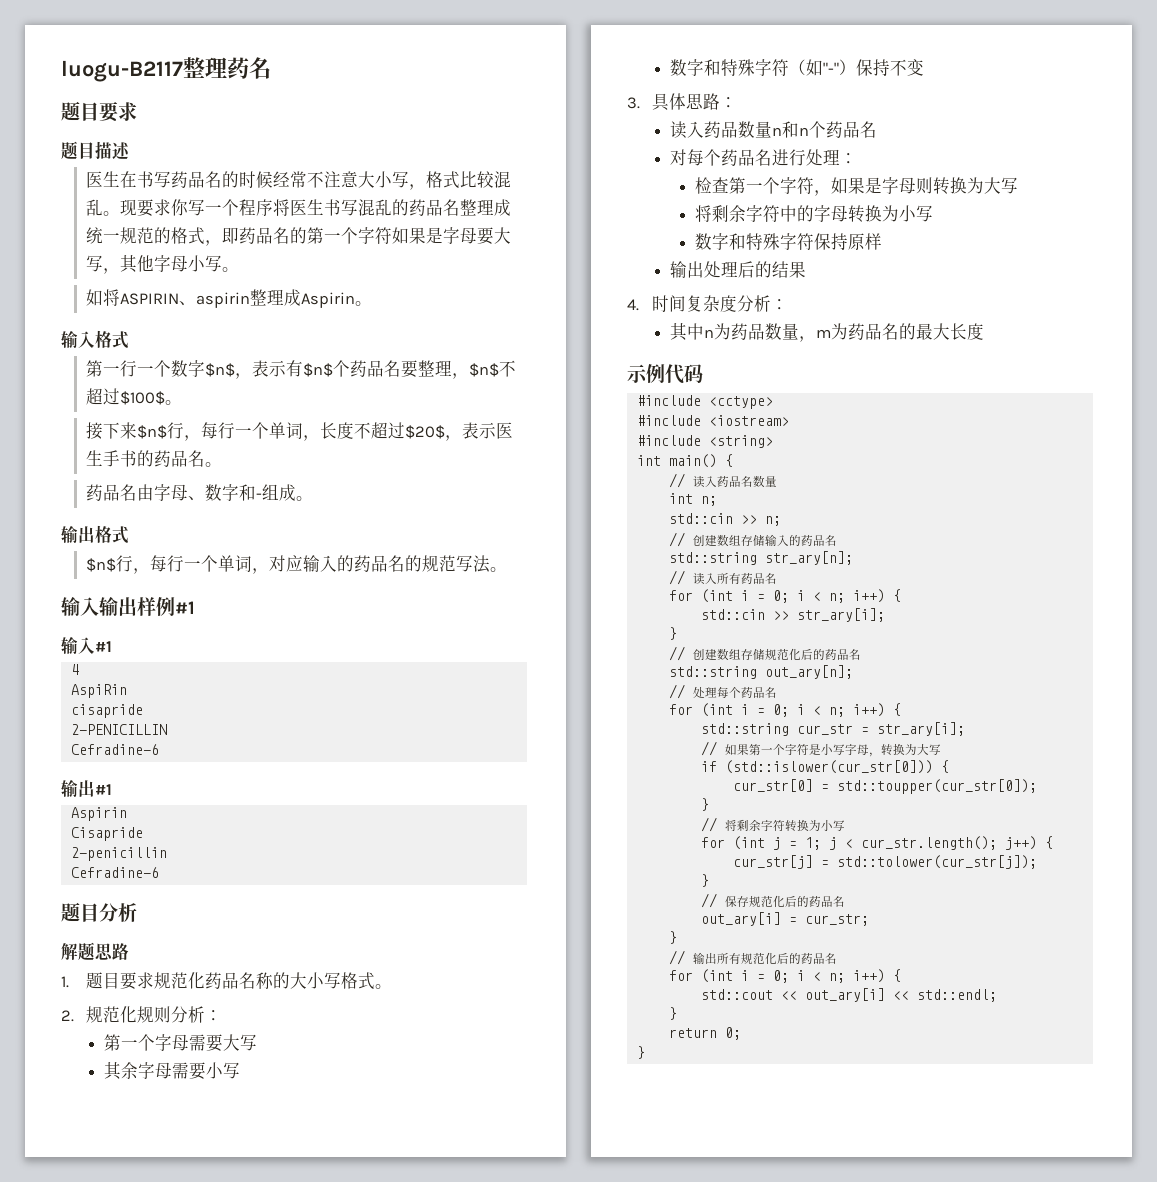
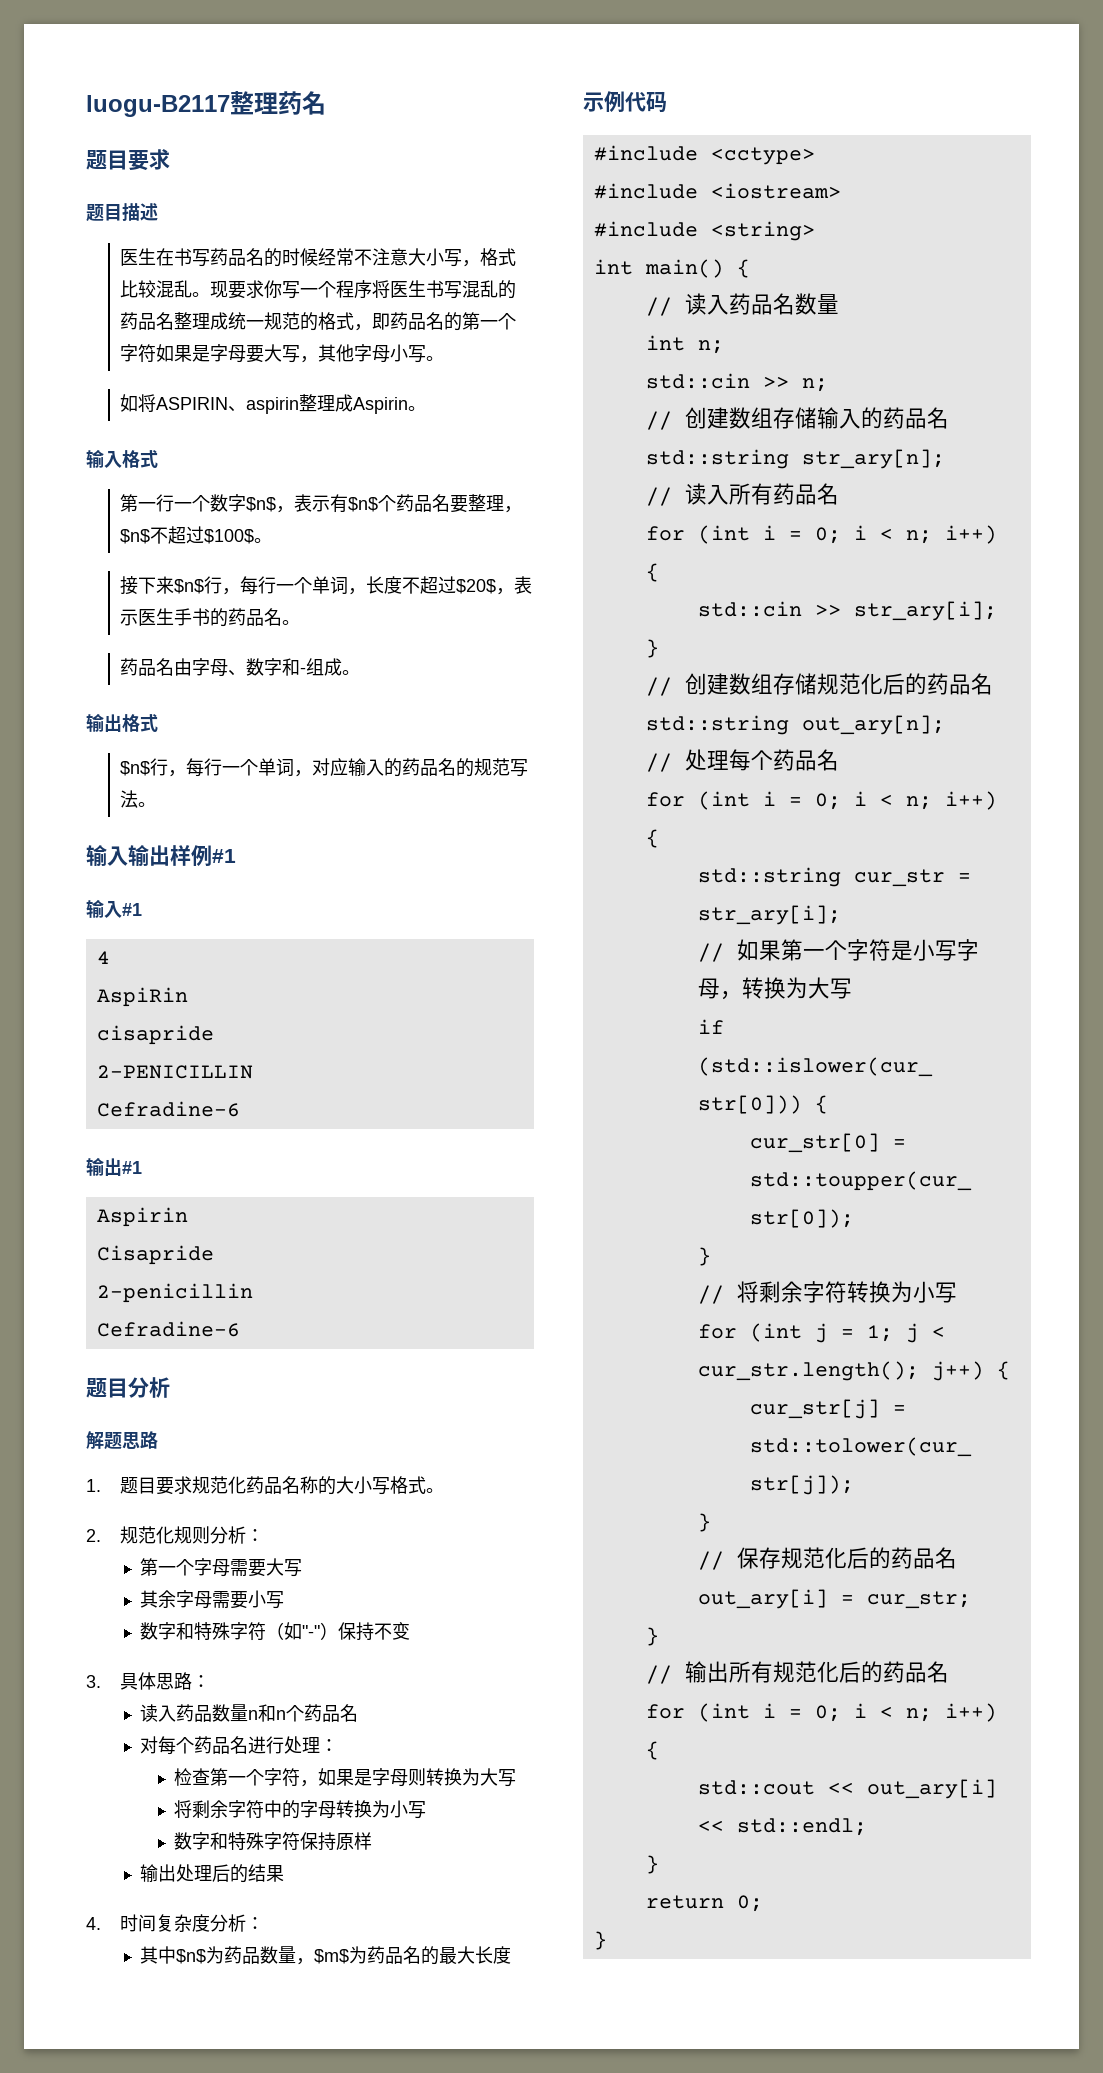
- 其中n为药品数量，m为药品名的最大长度
+ 其中$n$为药品数量，$m$为药品名的最大长度

